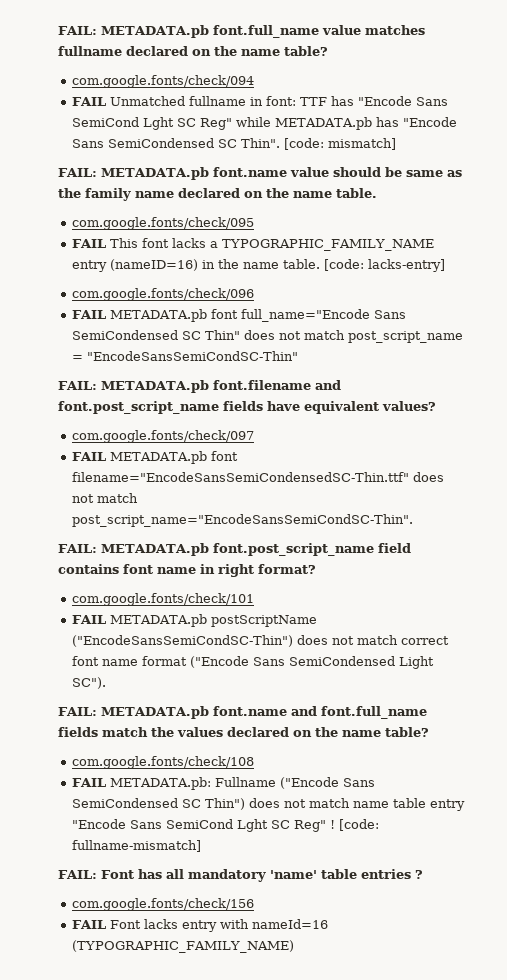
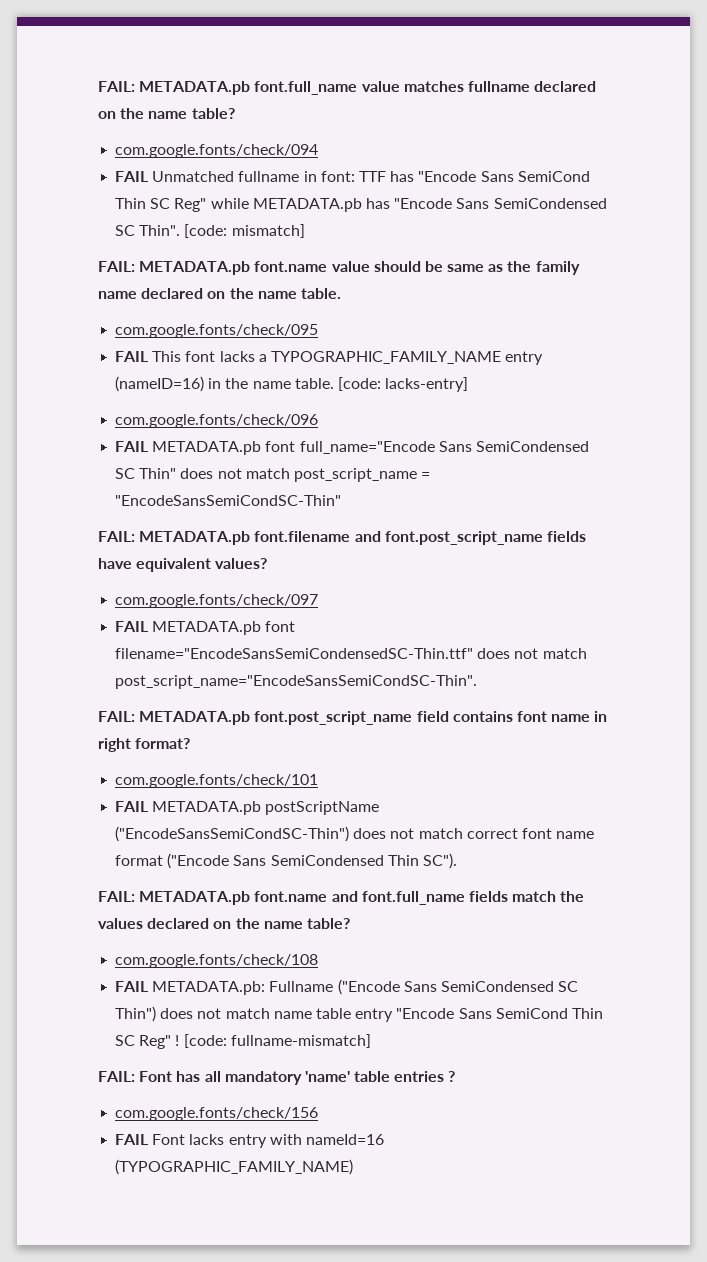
- FAIL Unmatched fullname in font: TTF has "Encode Sans SemiCond Lght SC Reg" while METADATA.pb has "Encode Sans SemiCondensed SC Thin".
+ FAIL Unmatched fullname in font: TTF has "Encode Sans SemiCond Thin SC Reg" while METADATA.pb has "Encode Sans SemiCondensed SC Thin".
- FAIL METADATA.pb postScriptName ("EncodeSansSemiCondSC-Thin") does not match correct font name format ("Encode Sans SemiCondensed Light SC").
+ FAIL METADATA.pb postScriptName ("EncodeSansSemiCondSC-Thin") does not match correct font name format ("Encode Sans SemiCondensed Thin SC").
- FAIL METADATA.pb: Fullname ("Encode Sans SemiCondensed SC Thin") does not match name table entry "Encode Sans SemiCond Lght SC Reg" !
+ FAIL METADATA.pb: Fullname ("Encode Sans SemiCondensed SC Thin") does not match name table entry "Encode Sans SemiCond Thin SC Reg" !

